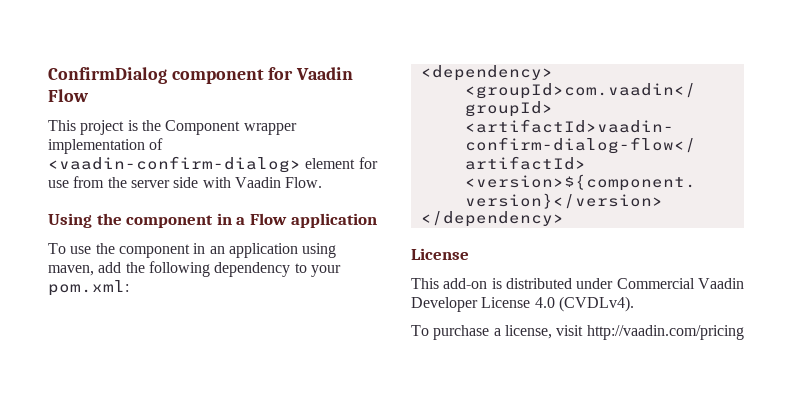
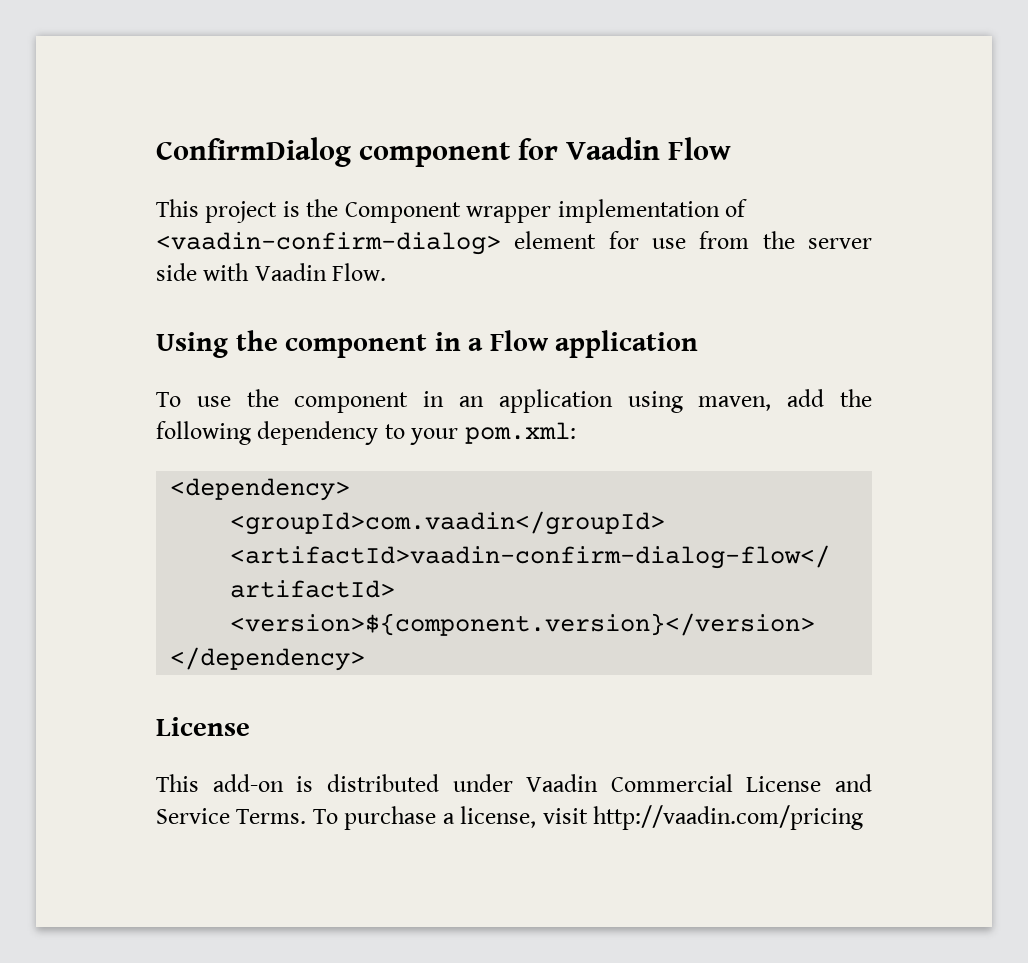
- This add-on is distributed under Commercial Vaadin Developer License 4.0 (CVDLv4).
- To purchase a license, visit http://vaadin.com/pricing
+ This add-on is distributed under Vaadin Commercial License and Service Terms. To purchase a license, visit http://vaadin.com/pricing

